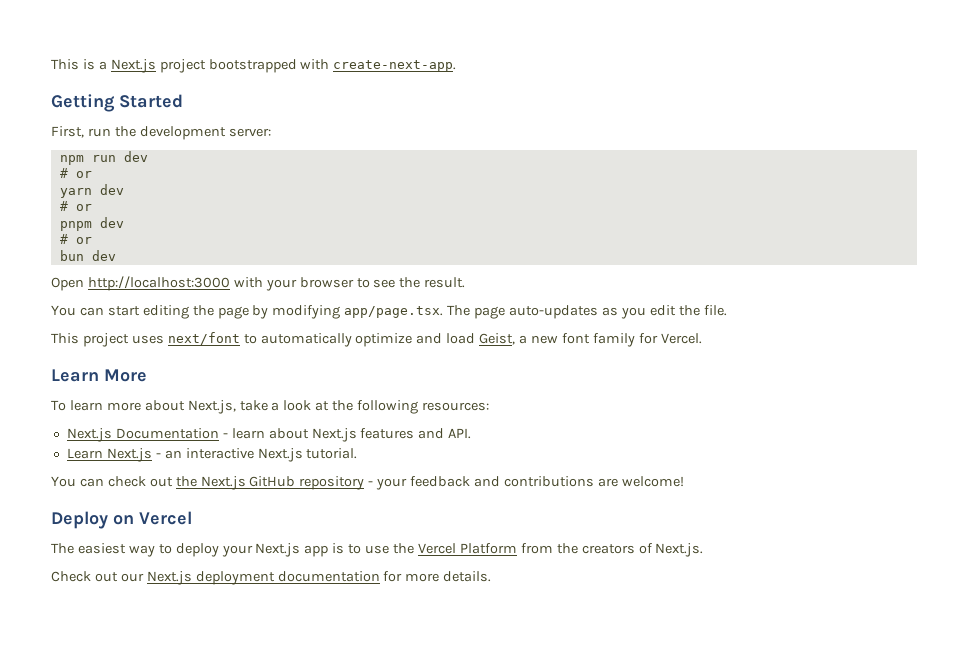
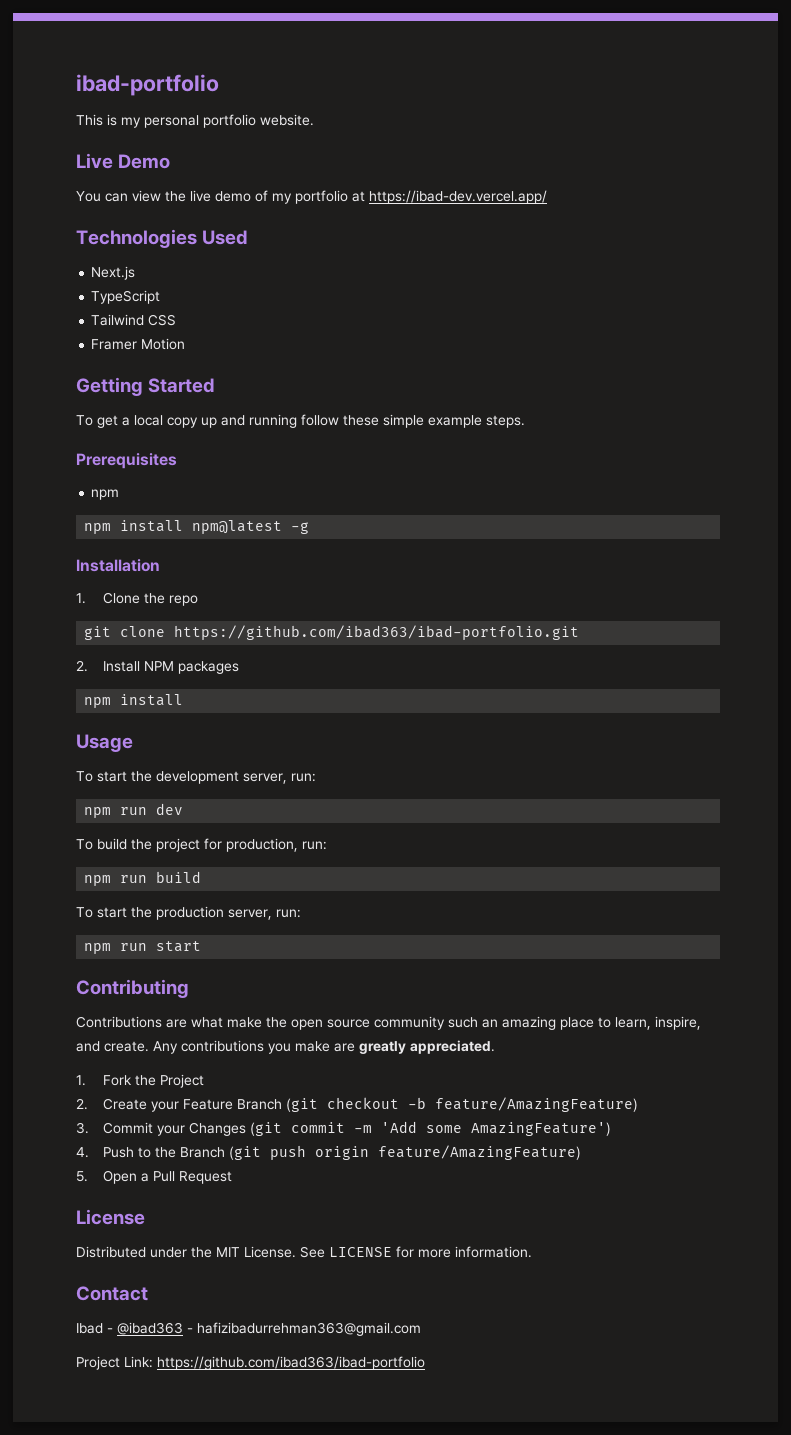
+ ibad-portfolio
- This is a Next.js project bootstrapped with create-next-app.
+ This is my personal portfolio website.
+ Live Demo
+ You can view the live demo of my portfolio at https://ibad-dev.vercel.app/
+ Technologies Used
+ Next.js
+ TypeScript
+ Tailwind CSS
+ Framer Motion
  Getting Started
- First, run the development server:
+ To get a local copy up and running follow these simple example steps.
+ Prerequisites
+ npm
+ npm install npm@latest -g
+ Installation
+ 1. Clone the repo
+ git clone https://github.com/ibad363/ibad-portfolio.git
+ 2. Install NPM packages
+ npm install
+ Usage
+ To start the development server, run:
  npm run dev
- # or
- yarn dev
- # or
- pnpm dev
- # or
- bun dev
- Open http://localhost:3000 with your browser to see the result.
- You can start editing the page by modifying app/page.tsx. The page auto-updates as you edit the file.
- This project uses next/font to automatically optimize and load Geist, a new font family for Vercel.
- Learn More
- To learn more about Next.js, take a look at the following resources:
- Next.js Documentation - learn about Next.js features and API.
- Learn Next.js - an interactive Next.js tutorial.
- You can check out the Next.js GitHub repository - your feedback and contributions are welcome!
- Deploy on Vercel
- The easiest way to deploy your Next.js app is to use the Vercel Platform from the creators of Next.js.
- Check out our Next.js deployment documentation for more details.
+ To build the project for production, run:
+ npm run build
+ To start the production server, run:
+ npm run start
+ Contributing
+ Contributions are what make the open source community such an amazing place to learn, inspire, and create. Any contributions you make are greatly appreciated.
+ 1. Fork the Project
+ 2. Create your Feature Branch (git checkout -b feature/AmazingFeature)
+ 3. Commit your Changes (git commit -m 'Add some AmazingFeature')
+ 4. Push to the Branch (git push origin feature/AmazingFeature)
+ 5. Open a Pull Request
+ License
+ Distributed under the MIT License. See LICENSE for more information.
+ Contact
+ Ibad - @ibad363 - hafizibadurrehman363@gmail.com
+ Project Link: https://github.com/ibad363/ibad-portfolio

